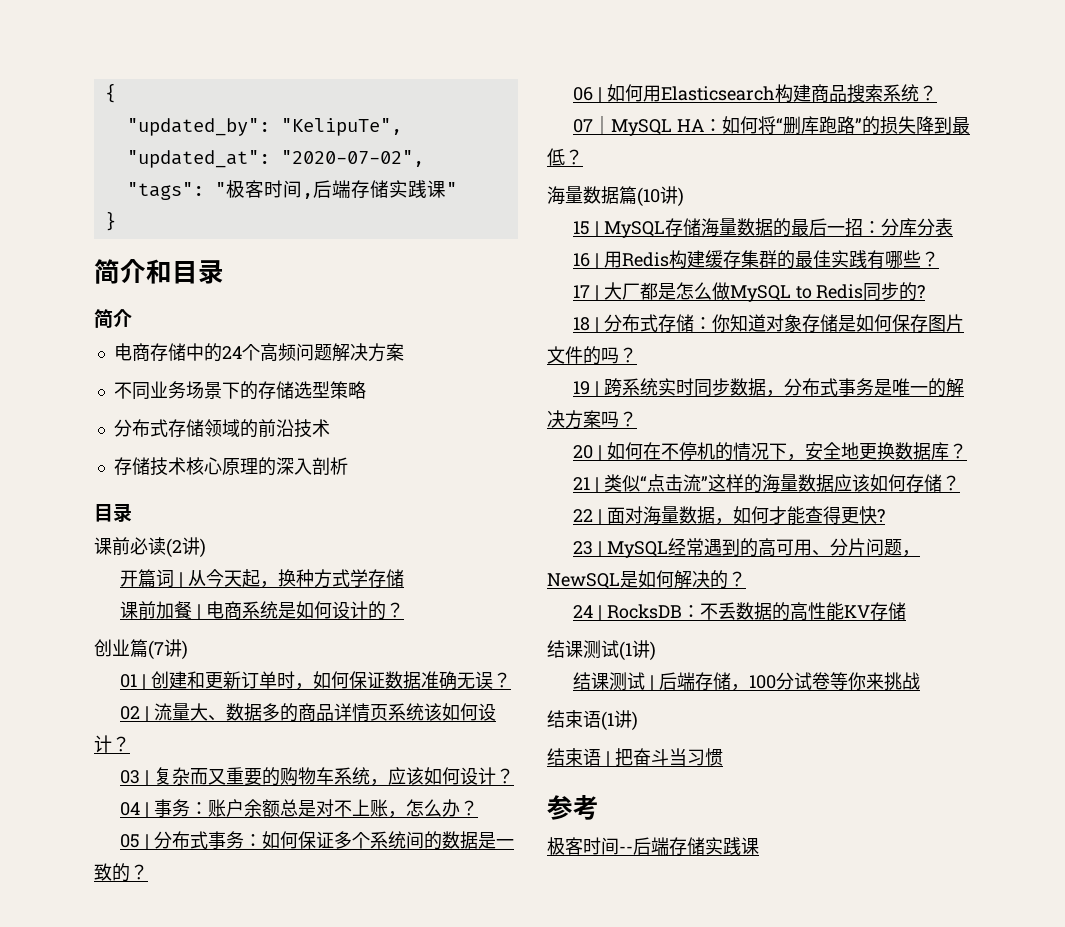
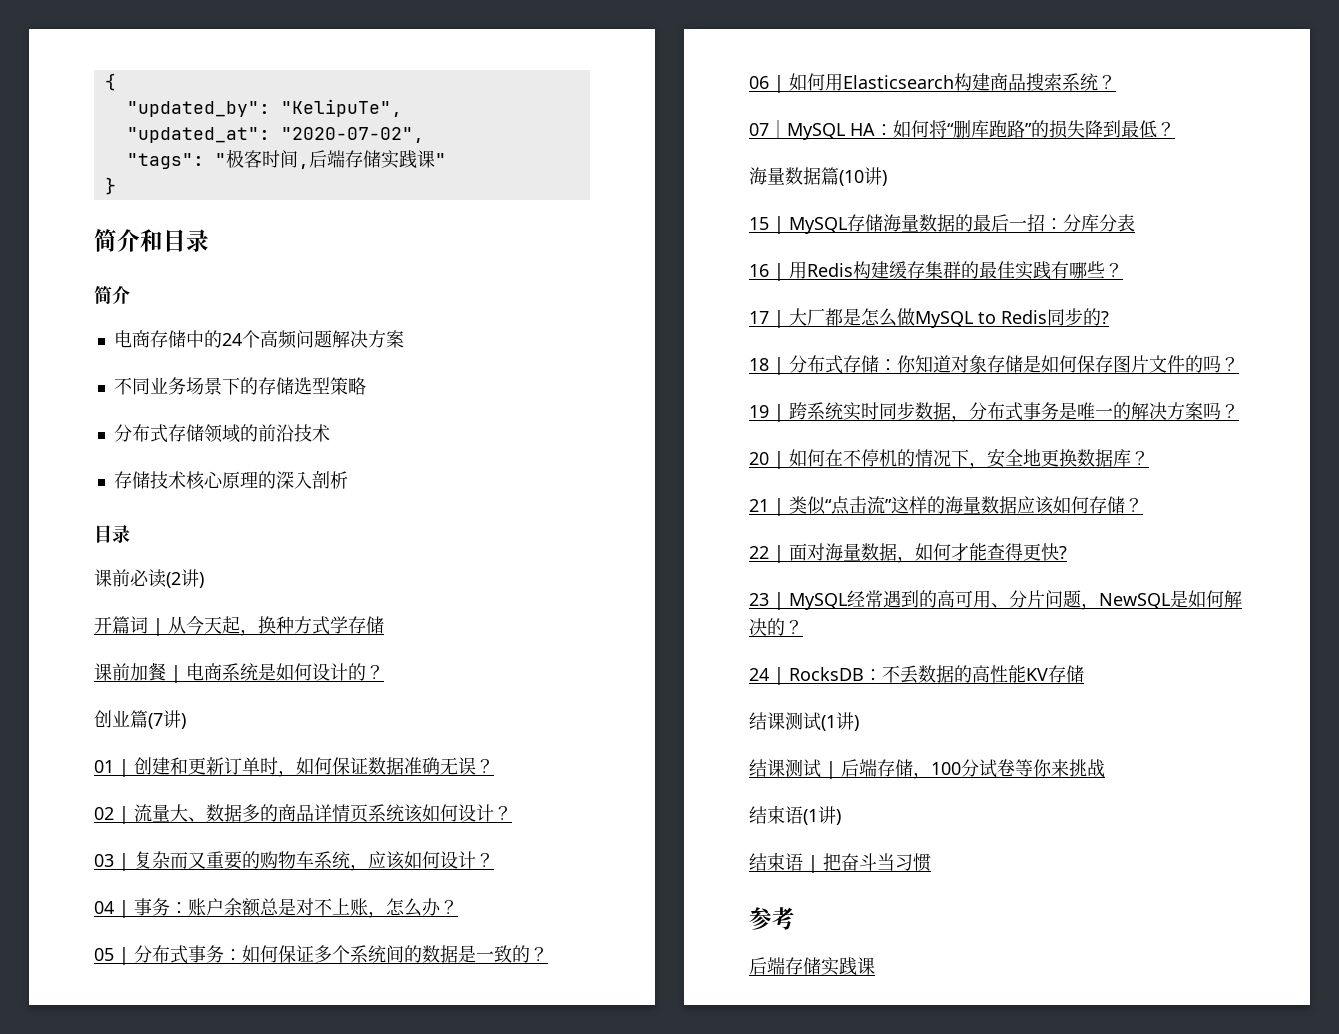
  参考
- 极客时间--后端存储实践课
+ 后端存储实践课

